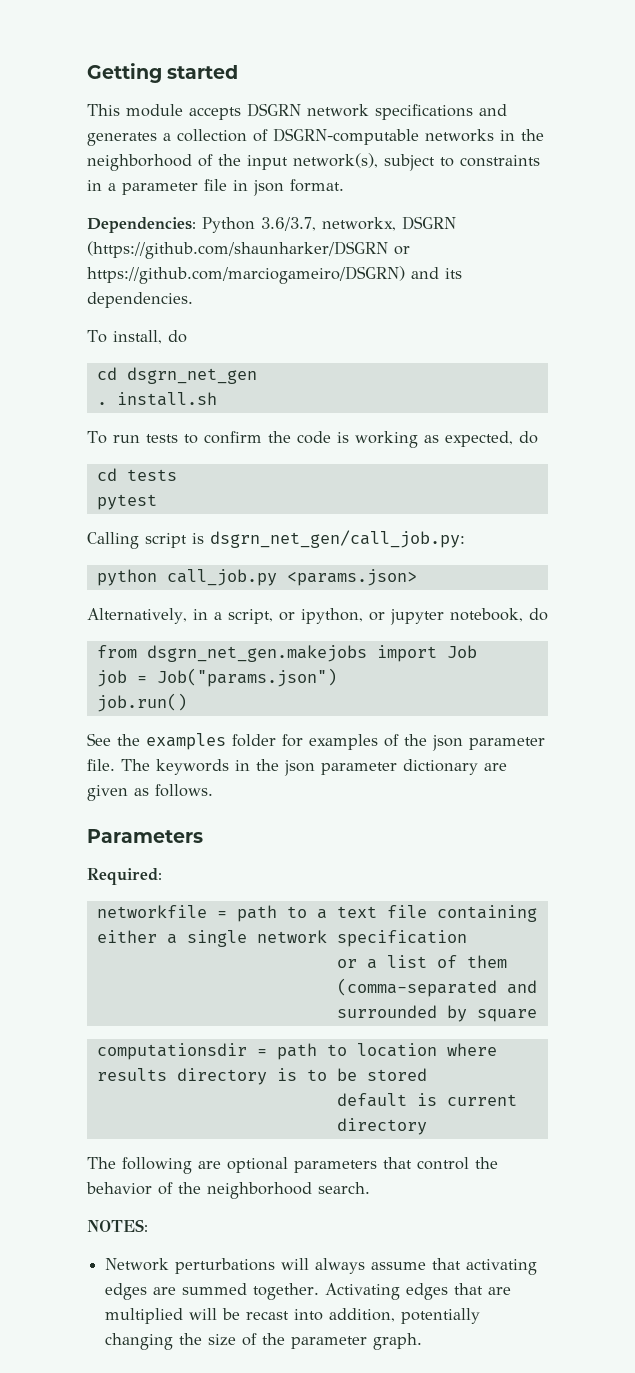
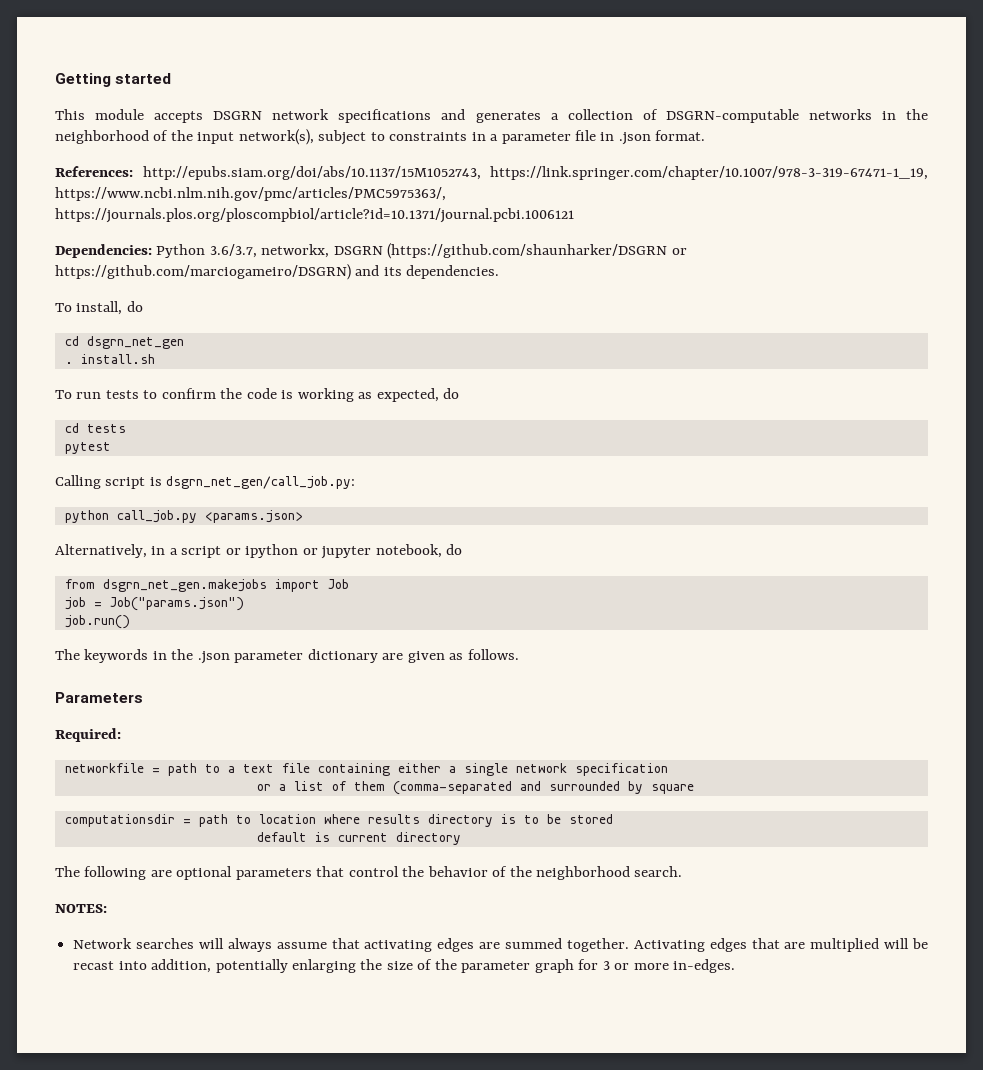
- This module accepts DSGRN network specifications and generates a collection of DSGRN-computable networks in the neighborhood of the input network(s), subject to constraints in a parameter file in json format.
+ This module accepts DSGRN network specifications and generates a collection of DSGRN-computable networks in the neighborhood of the input network(s), subject to constraints in a parameter file in .json format.
+ References: http://epubs.siam.org/doi/abs/10.1137/15M1052743, https://link.springer.com/chapter/10.1007/978-3-319-67471-1_19, https://www.ncbi.nlm.nih.gov/pmc/articles/PMC5975363/, https://journals.plos.org/ploscompbiol/article?id=10.1371/journal.pcbi.1006121
- Alternatively, in a script, or ipython, or jupyter notebook, do
+ Alternatively, in a script or ipython or jupyter notebook, do
- See the examples folder for examples of the json parameter file. The keywords in the json parameter dictionary are given as follows.
+ The keywords in the .json parameter dictionary are given as follows.
- Network perturbations will always assume that activating edges are summed together.
+ Network searches will always assume that activating edges are summed together.
- Activating edges that are multiplied will be recast into addition, potentially changing the size of the parameter graph.
+ Activating edges that are multiplied will be recast into addition, potentially enlarging the size of the parameter graph for 3 or more in-edges.

